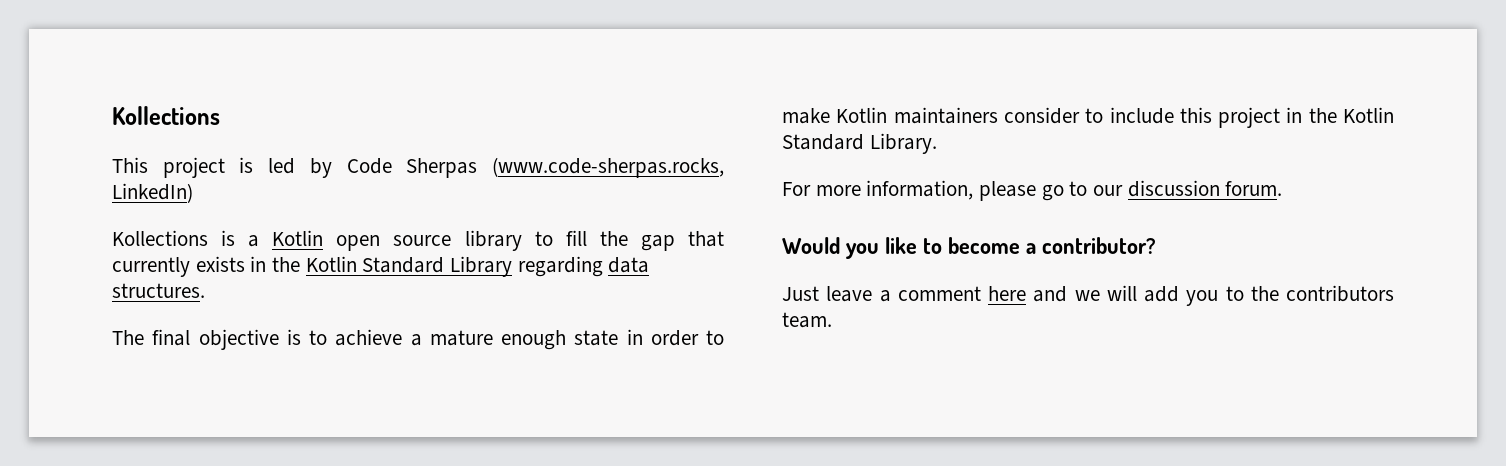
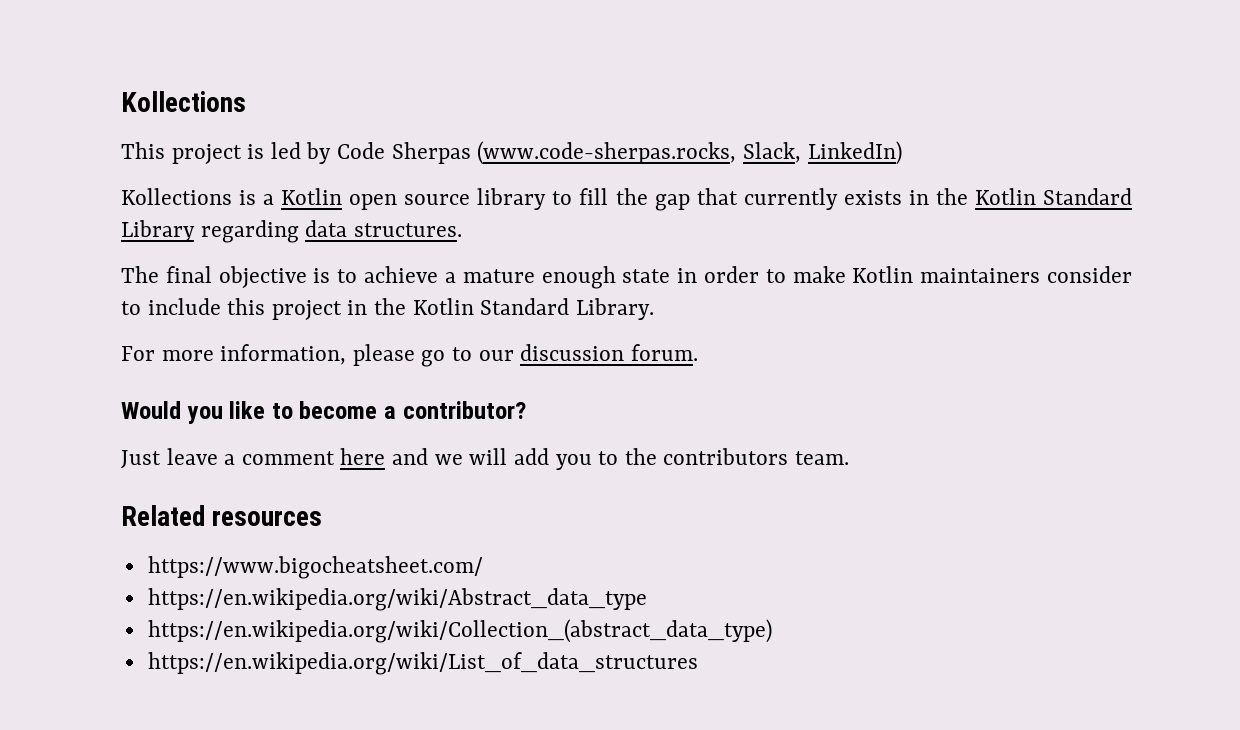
- This project is led by Code Sherpas (www.code-sherpas.rocks, LinkedIn)
+ This project is led by Code Sherpas (www.code-sherpas.rocks, Slack, LinkedIn)
+ Related resources
+ https://www.bigocheatsheet.com/
+ https://en.wikipedia.org/wiki/Abstract_data_type
+ https://en.wikipedia.org/wiki/Collection_(abstract_data_type)
+ https://en.wikipedia.org/wiki/List_of_data_structures

